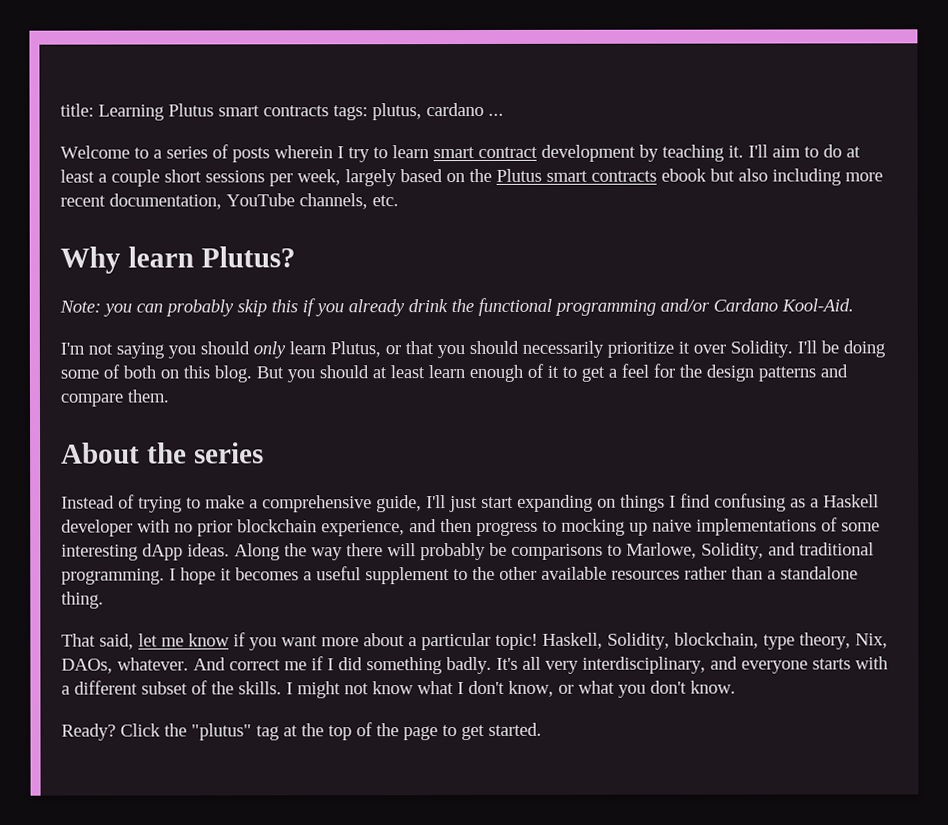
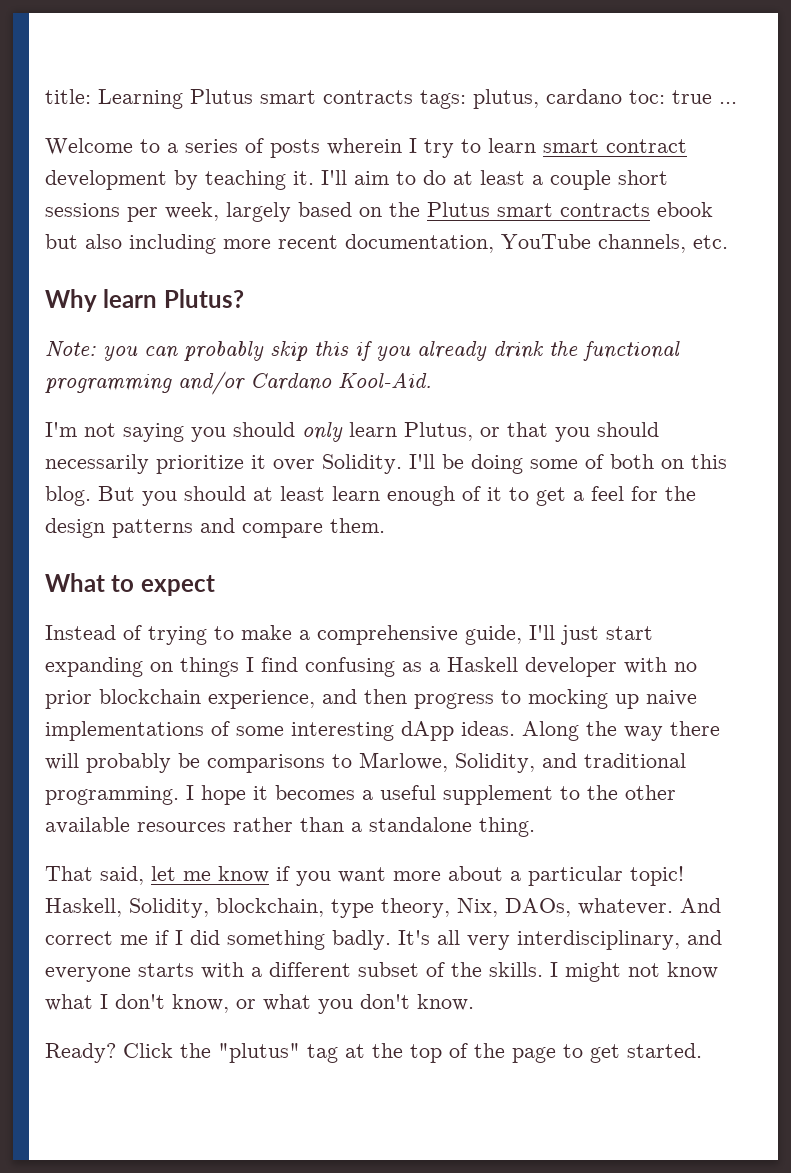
- title: Learning Plutus smart contracts tags: plutus, cardano ...
+ title: Learning Plutus smart contracts tags: plutus, cardano toc: true ...
- About the series
+ What to expect

